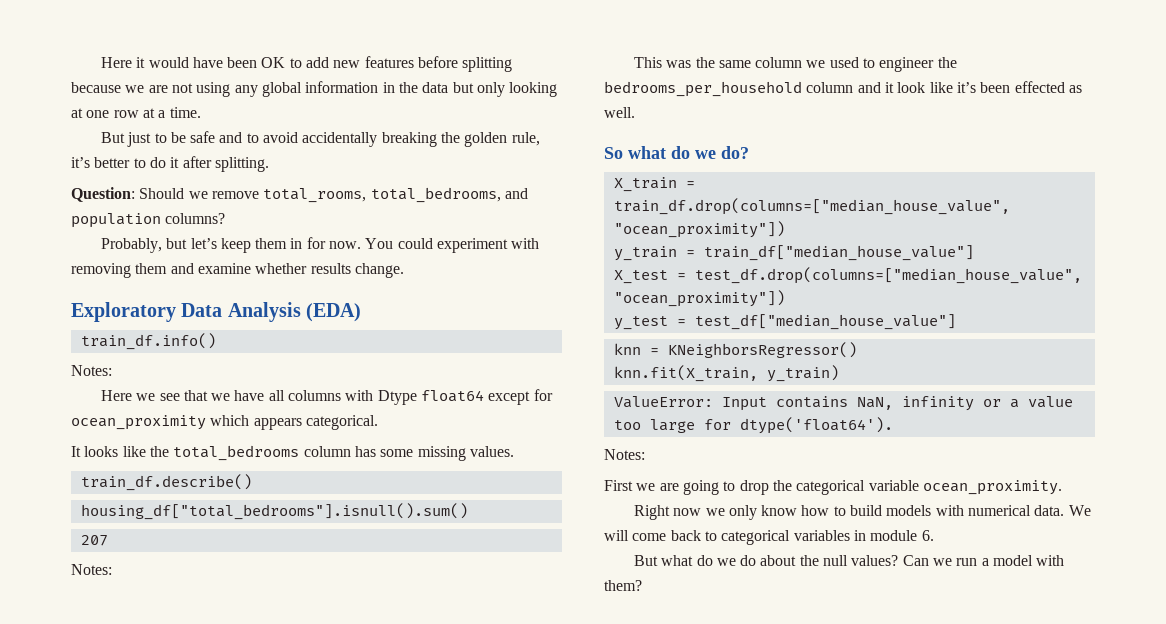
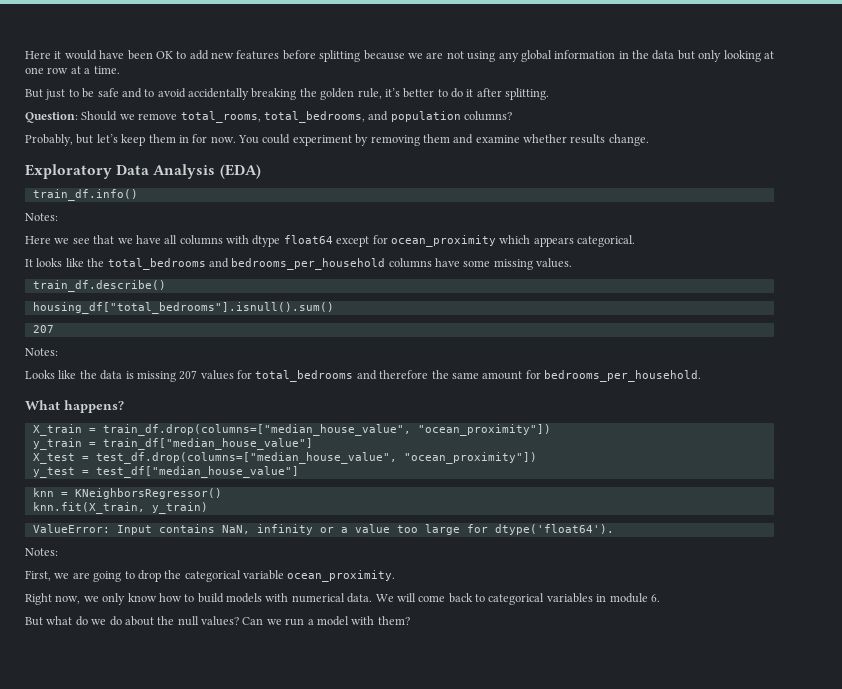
- You could experiment with removing them and examine whether results change.
+ You could experiment by removing them and examine whether results change.
- Here we see that we have all columns with Dtype float64 except for ocean_proximity which appears categorical.
+ Here we see that we have all columns with dtype float64 except for ocean_proximity which appears categorical.
- It looks like the total_bedrooms column has some missing values.
+ It looks like the total_bedrooms and bedrooms_per_household columns have some missing values.
- This was the same column we used to engineer the bedrooms_per_household column and it look like it’s been effected as well.
- So what do we do?
+ Looks like the data is missing 207 values for total_bedrooms and therefore the same amount for bedrooms_per_household.
+ What happens?
- First we are going to drop the categorical variable ocean_proximity.
+ First, we are going to drop the categorical variable ocean_proximity.
- Right now we only know how to build models with numerical data.
+ Right now, we only know how to build models with numerical data.

